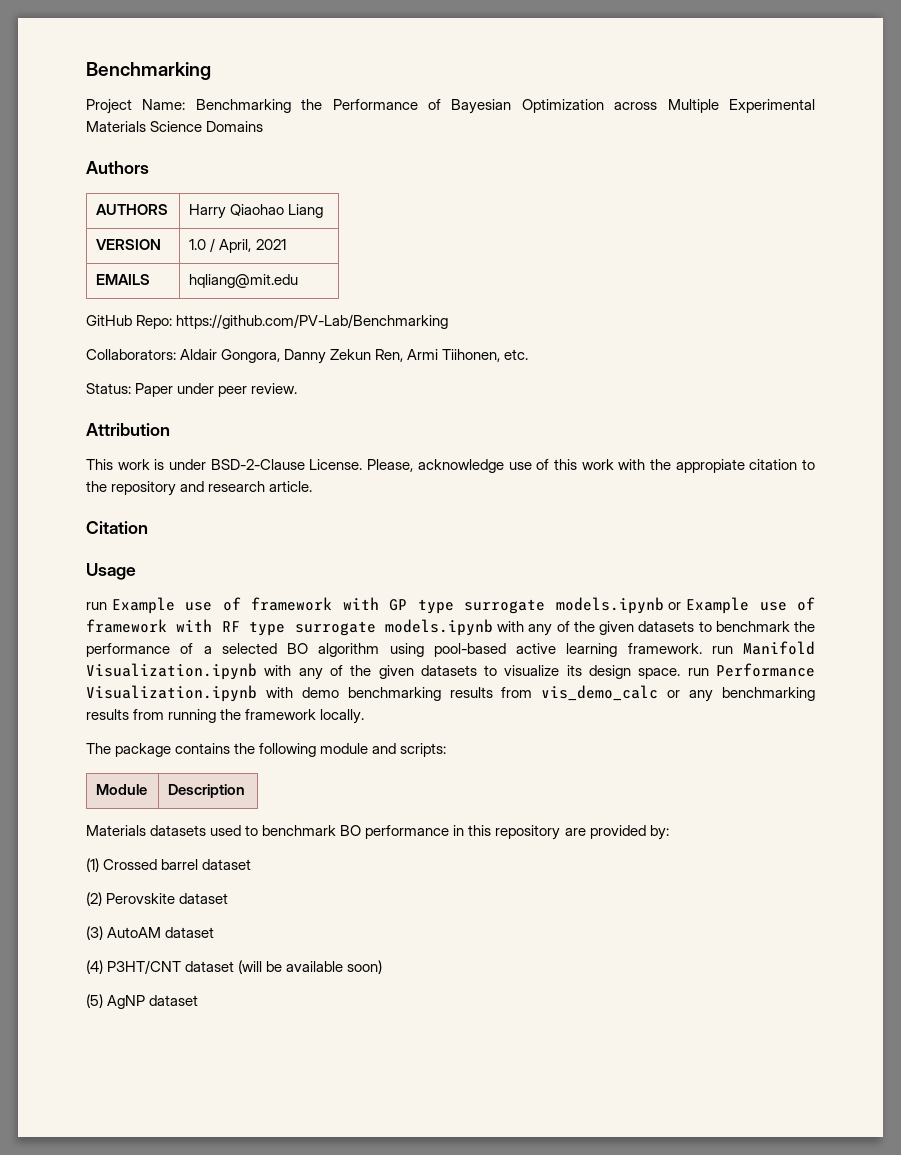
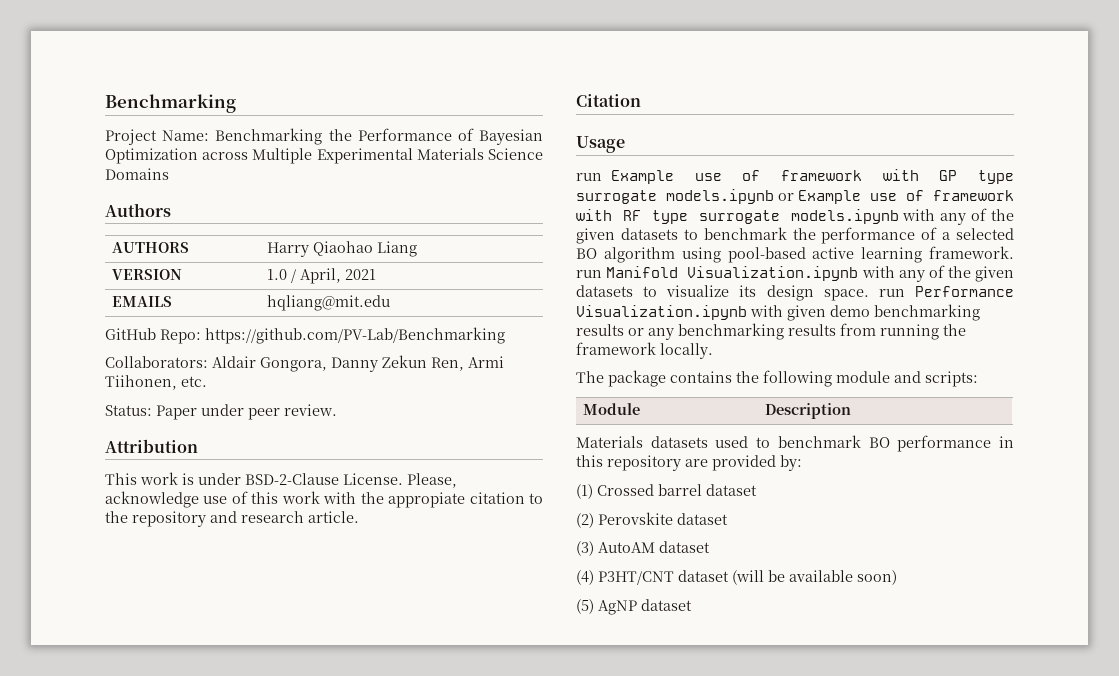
- run Example use of framework with GP type surrogate models.ipynb or Example use of framework with RF type surrogate models.ipynb with any of the given datasets to benchmark the performance of a selected BO algorithm using pool-based active learning framework. run Manifold Visualization.ipynb with any of the given datasets to visualize its design space. run Performance Visualization.ipynb with demo benchmarking results from vis_demo_calc or any benchmarking results from running the framework locally.
+ run Example use of framework with GP type surrogate models.ipynb or Example use of framework with RF type surrogate models.ipynb with any of the given datasets to benchmark the performance of a selected BO algorithm using pool-based active learning framework. run Manifold Visualization.ipynb with any of the given datasets to visualize its design space. run Performance Visualization.ipynb with given demo benchmarking results or any benchmarking results from running the framework locally.

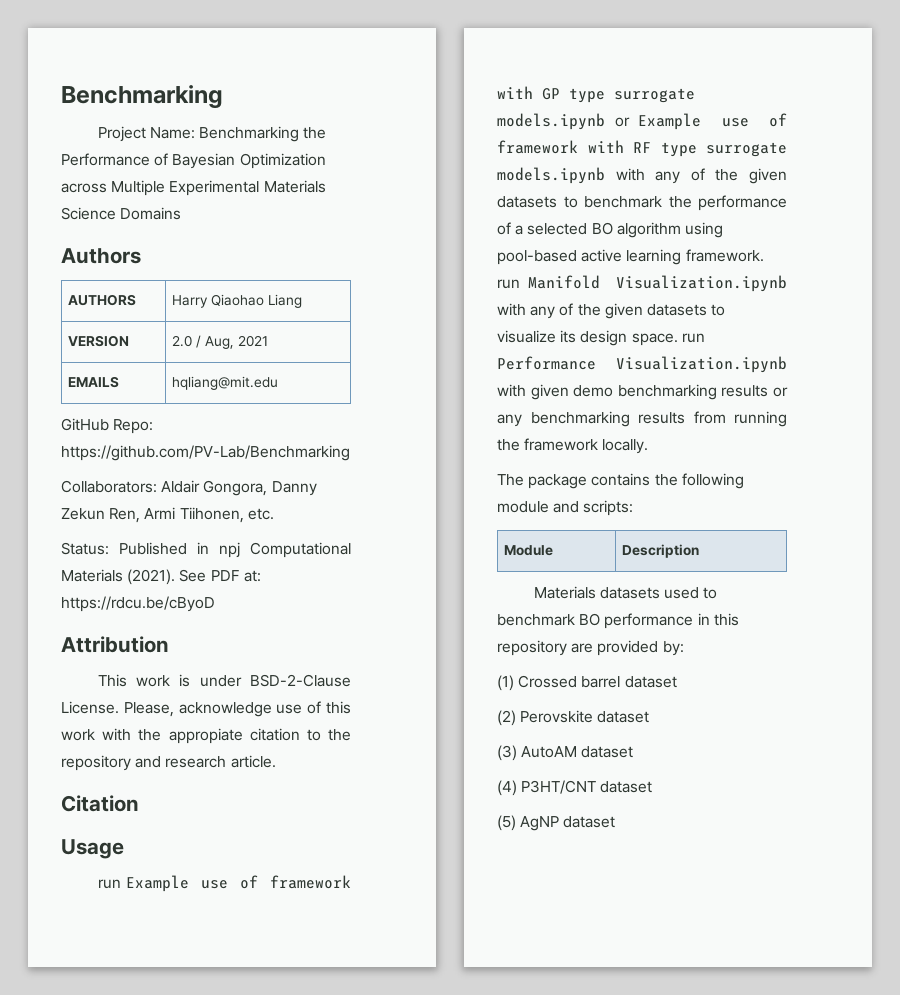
- VERSION | 1.0 / April, 2021
+ VERSION | 2.0 / Aug, 2021
- Status: Paper under peer review.
+ Status: Published in npj Computational Materials (2021). See PDF at: https://rdcu.be/cByoD
- (4) P3HT/CNT dataset (will be available soon)
+ (4) P3HT/CNT dataset

